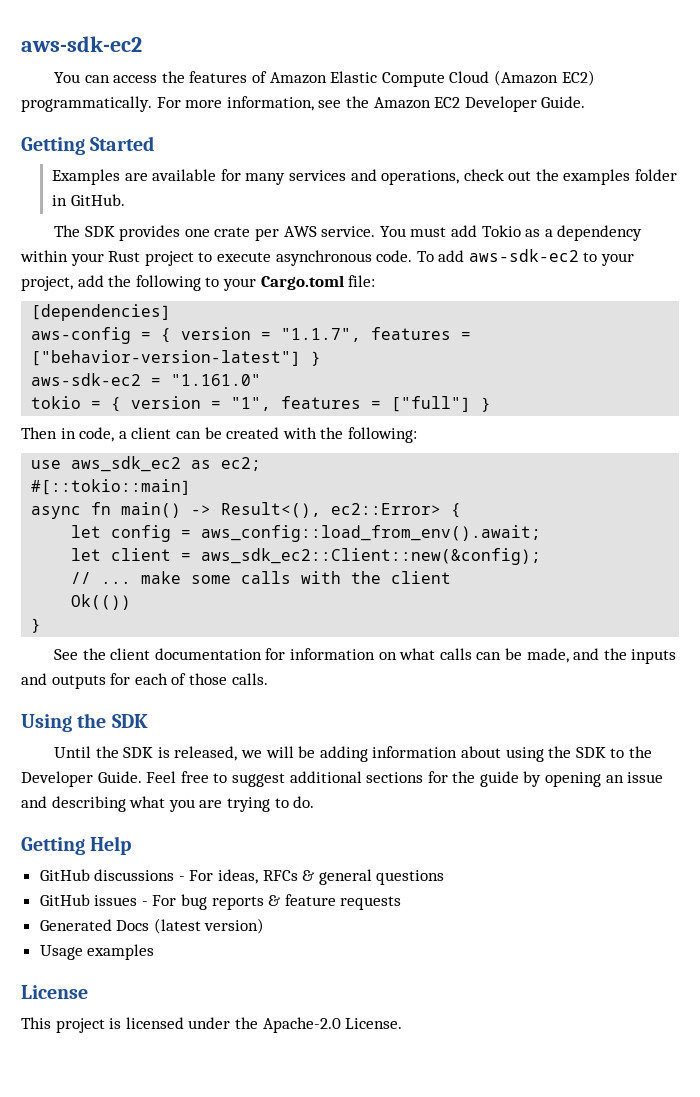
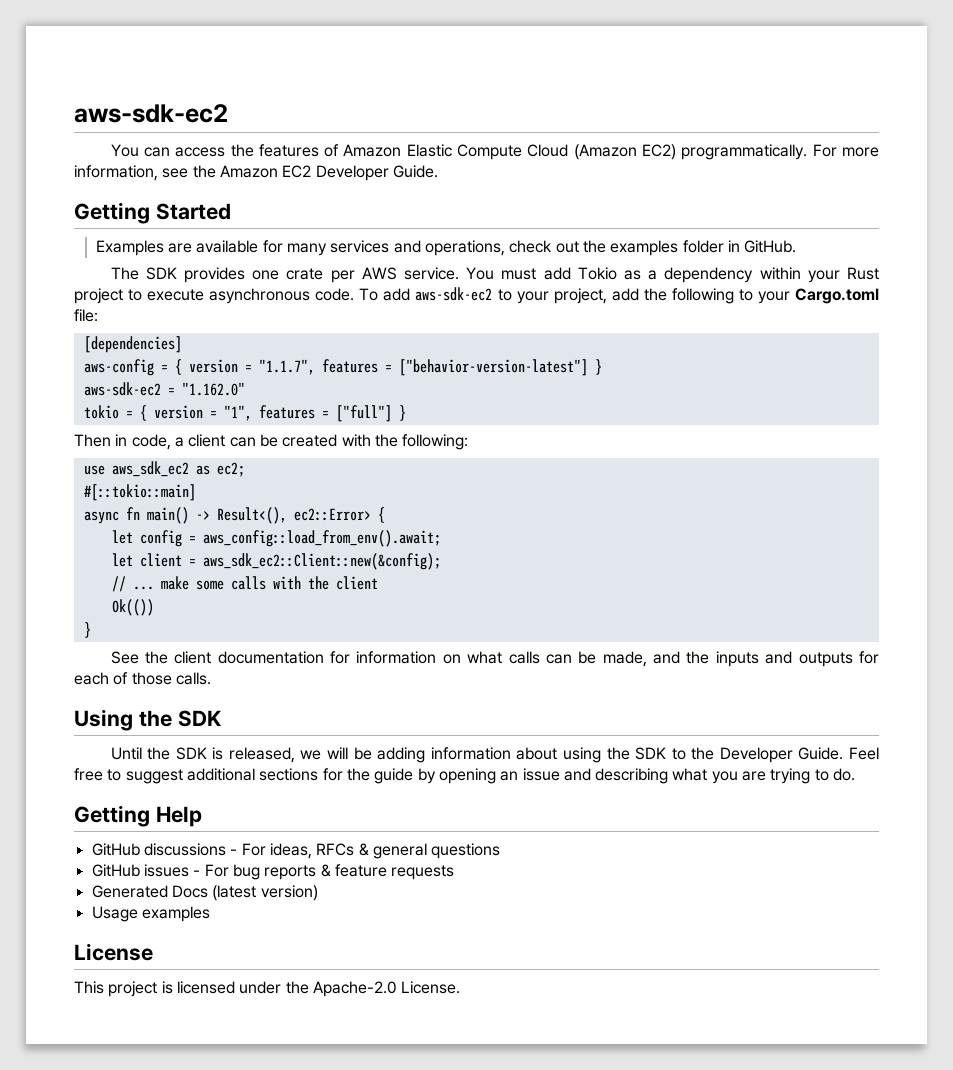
- aws-sdk-ec2 = "1.161.0"
+ aws-sdk-ec2 = "1.162.0"

